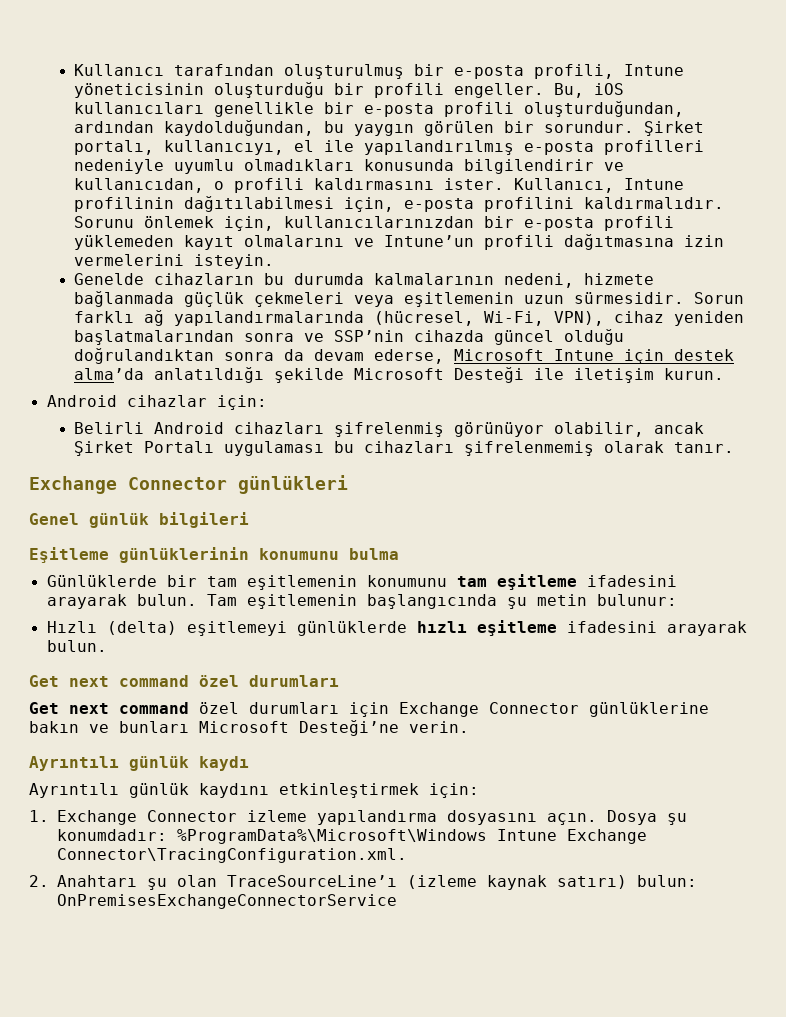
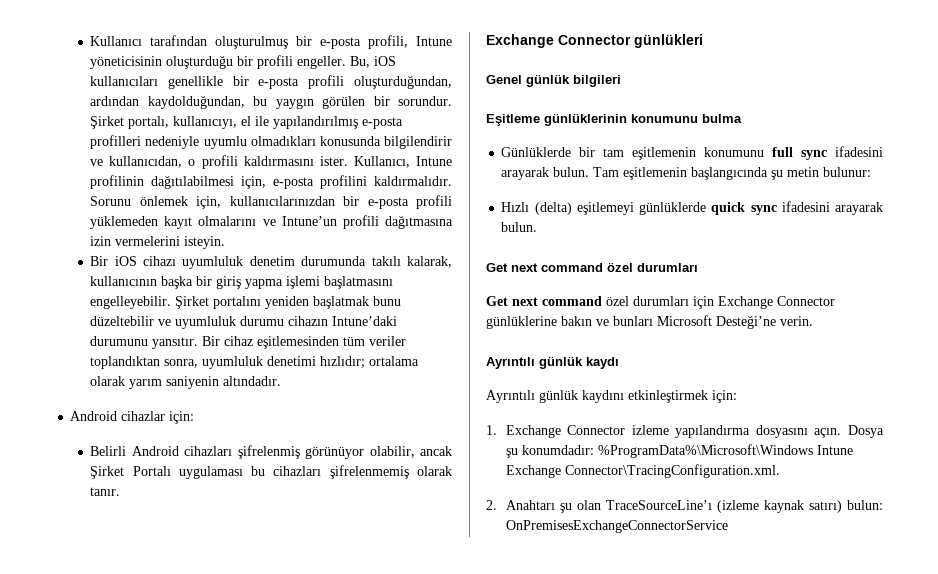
- Genelde cihazların bu durumda kalmalarının nedeni, hizmete bağlanmada güçlük çekmeleri veya eşitlemenin uzun sürmesidir. Sorun farklı ağ yapılandırmalarında (hücresel, Wi-Fi, VPN), cihaz yeniden başlatmalarından sonra ve SSP’nin cihazda güncel olduğu doğrulandıktan sonra da devam ederse, Microsoft Intune için destek alma’da anlatıldığı şekilde Microsoft Desteği ile iletişim kurun.
+ Bir iOS cihazı uyumluluk denetim durumunda takılı kalarak, kullanıcının başka bir giriş yapma işlemi başlatmasını engelleyebilir. Şirket portalını yeniden başlatmak bunu düzeltebilir ve uyumluluk durumu cihazın Intune’daki durumunu yansıtır. Bir cihaz eşitlemesinden tüm veriler toplandıktan sonra, uyumluluk denetimi hızlıdır; ortalama olarak yarım saniyenin altındadır.
- Günlüklerde bir tam eşitlemenin konumunu tam eşitleme ifadesini arayarak bulun.
+ Günlüklerde bir tam eşitlemenin konumunu full sync ifadesini arayarak bulun.
- Hızlı (delta) eşitlemeyi günlüklerde hızlı eşitleme ifadesini arayarak bulun.
+ Hızlı (delta) eşitlemeyi günlüklerde quick sync ifadesini arayarak bulun.

